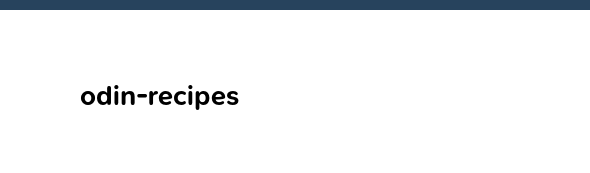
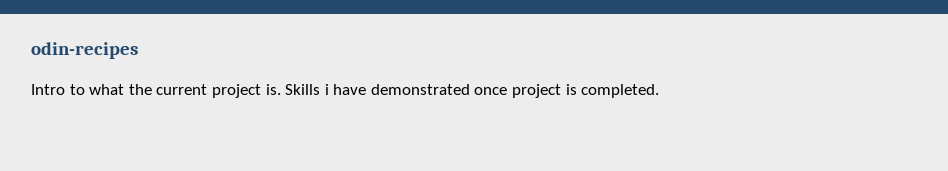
+ Intro to what the current project is. Skills i have demonstrated once project is completed.

